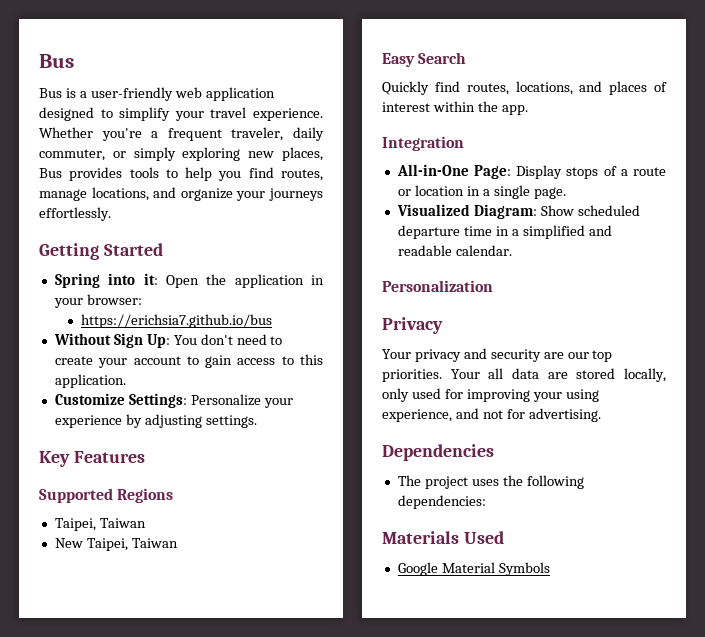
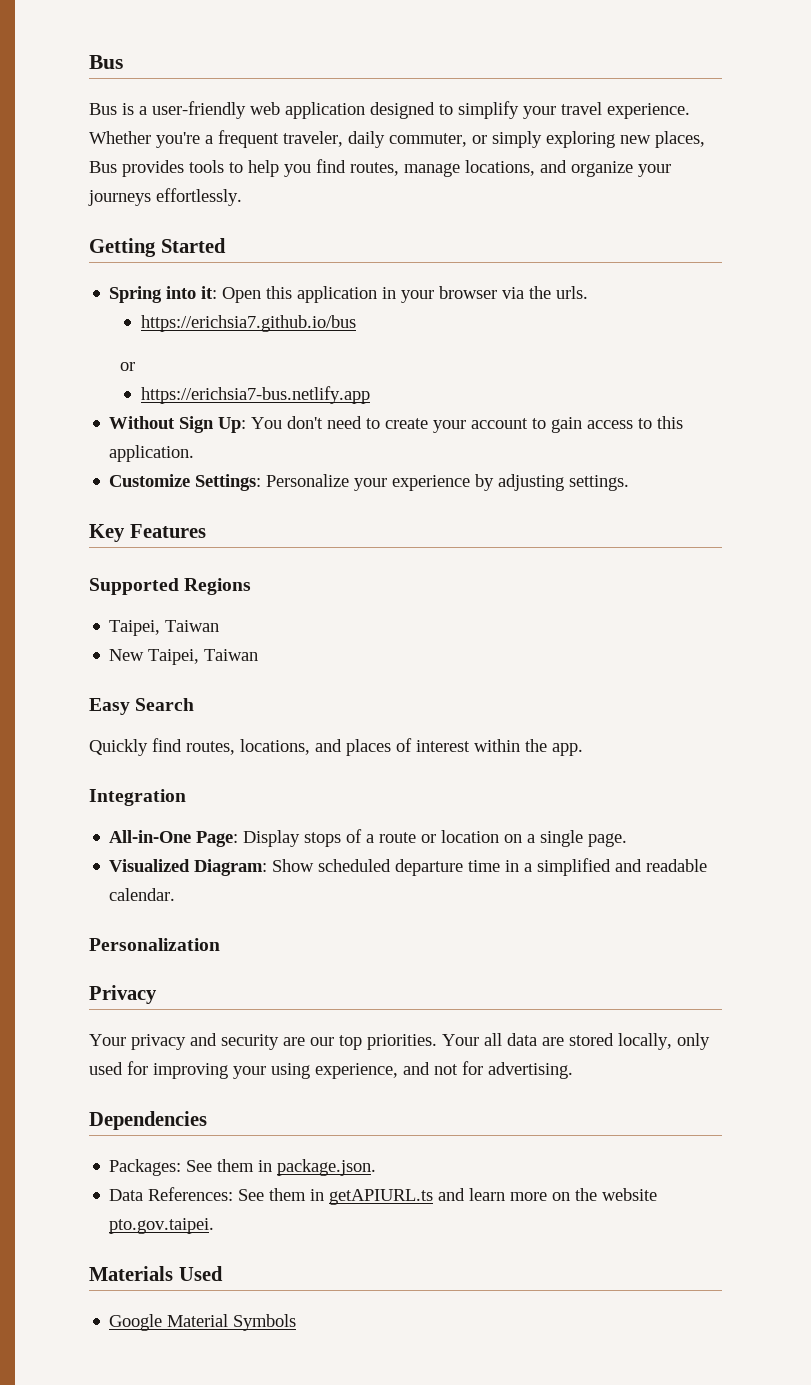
- Spring into it: Open the application in your browser:
+ Spring into it: Open this application in your browser via the urls.
  https://erichsia7.github.io/bus
+ or
+ https://erichsia7-bus.netlify.app
- All-in-One Page: Display stops of a route or location in a single page.
+ All-in-One Page: Display stops of a route or location on a single page.
- The project uses the following dependencies:
+ Packages: See them in package.json.
+ Data References: See them in getAPIURL.ts and learn more on the website pto.gov.taipei.

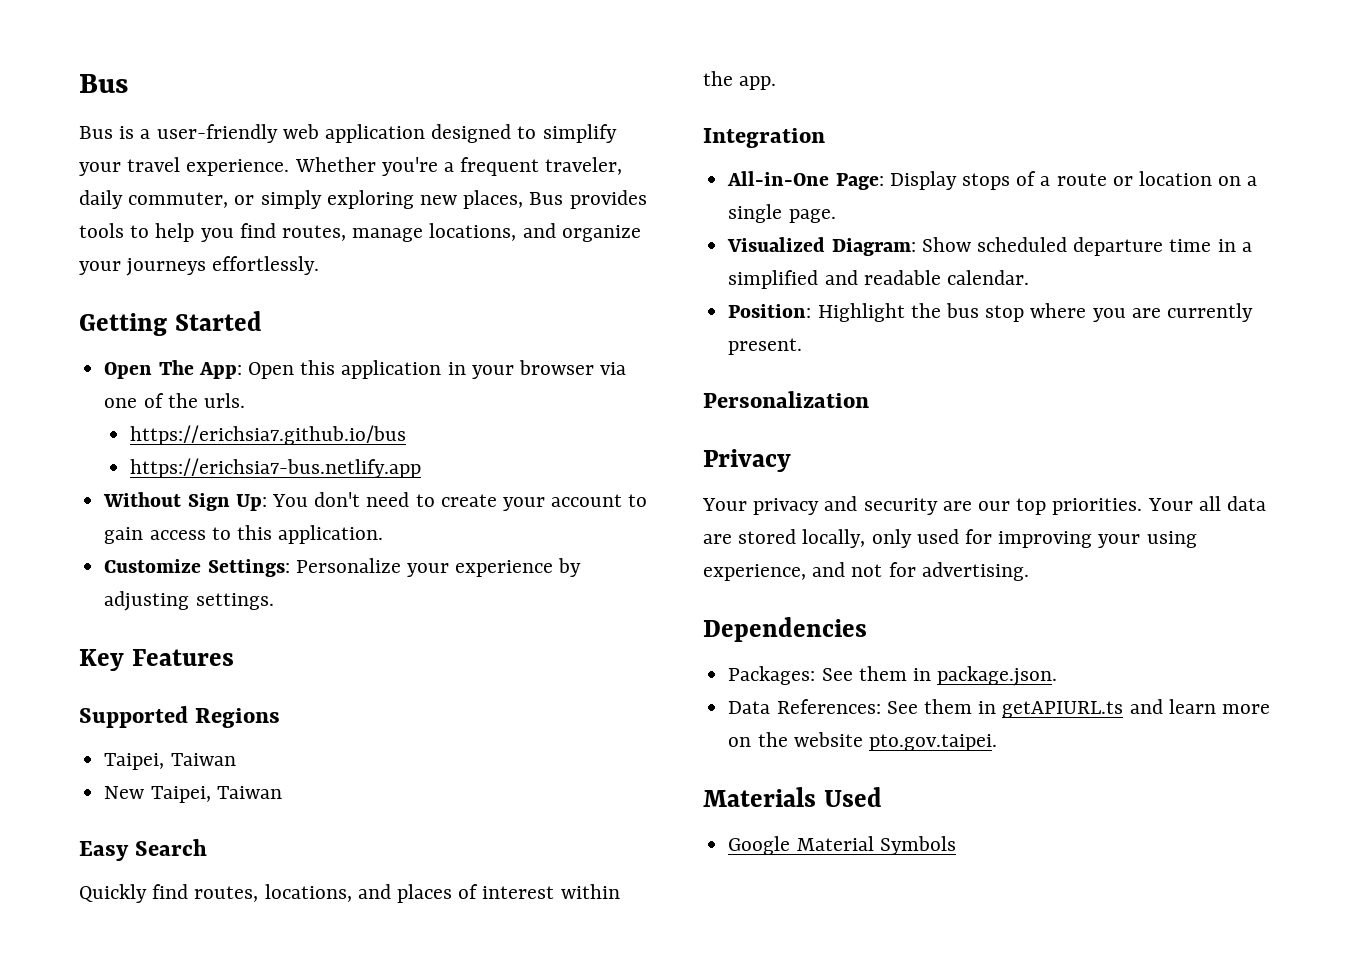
- Spring into it: Open this application in your browser via the urls.
+ Open The App: Open this application in your browser via one of the urls.
  https://erichsia7.github.io/bus
- or
+ Position: Highlight the bus stop where you are currently present.

